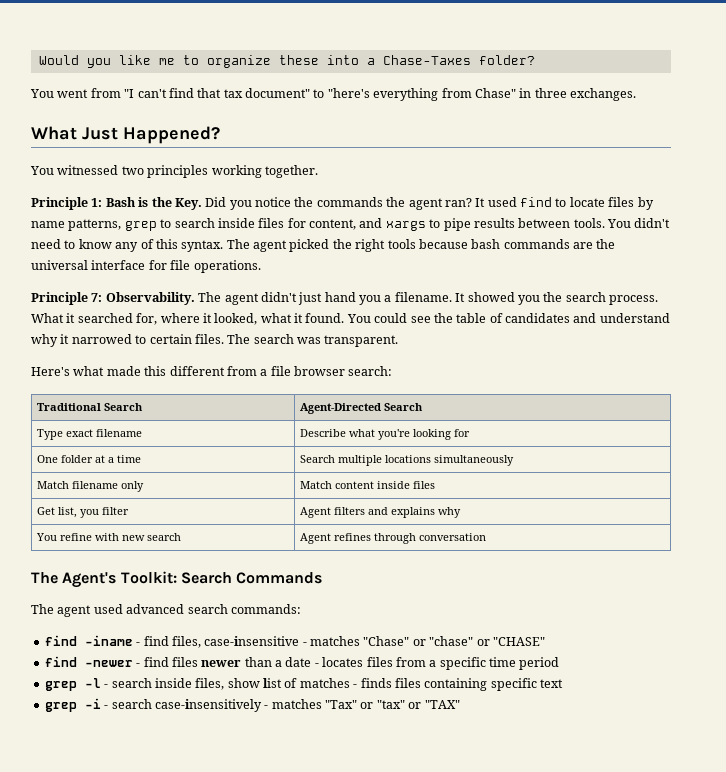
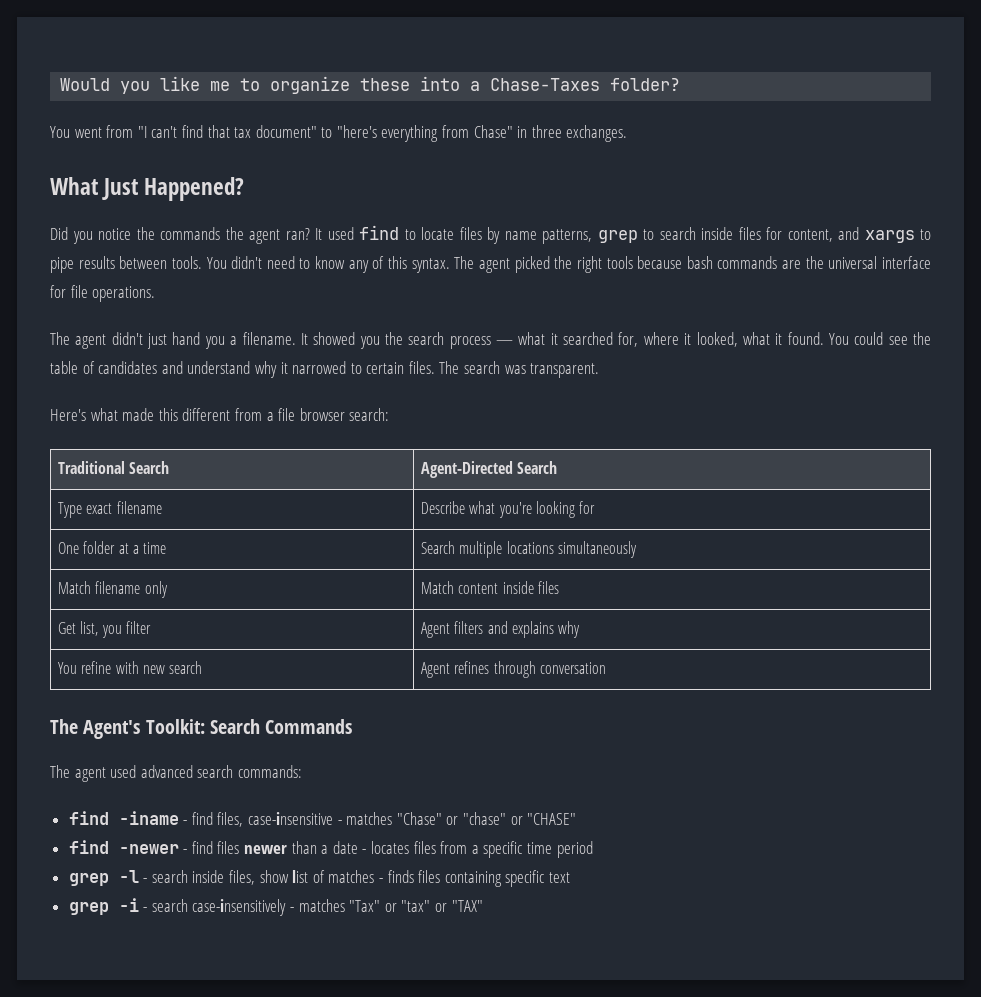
- You witnessed two principles working together.
- Principle 1: Bash is the Key. Did you notice the commands the agent ran?
+ Did you notice the commands the agent ran?
- Principle 7: Observability.
- It showed you the search process. What it searched for, where it looked, what it found.
+ It showed you the search process — what it searched for, where it looked, what it found.

